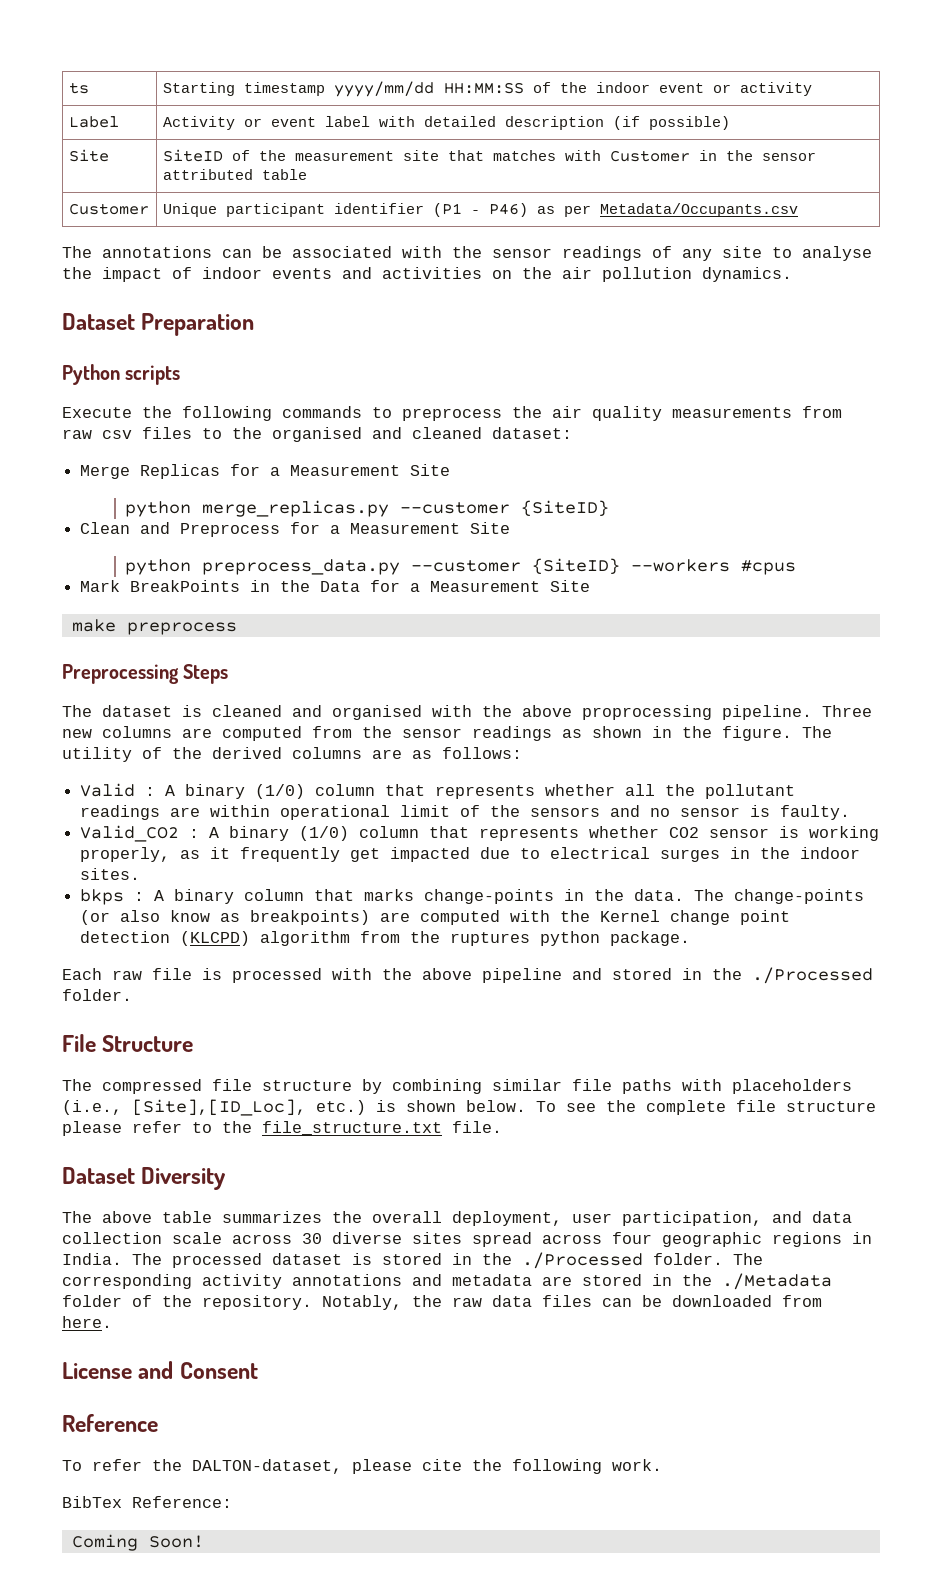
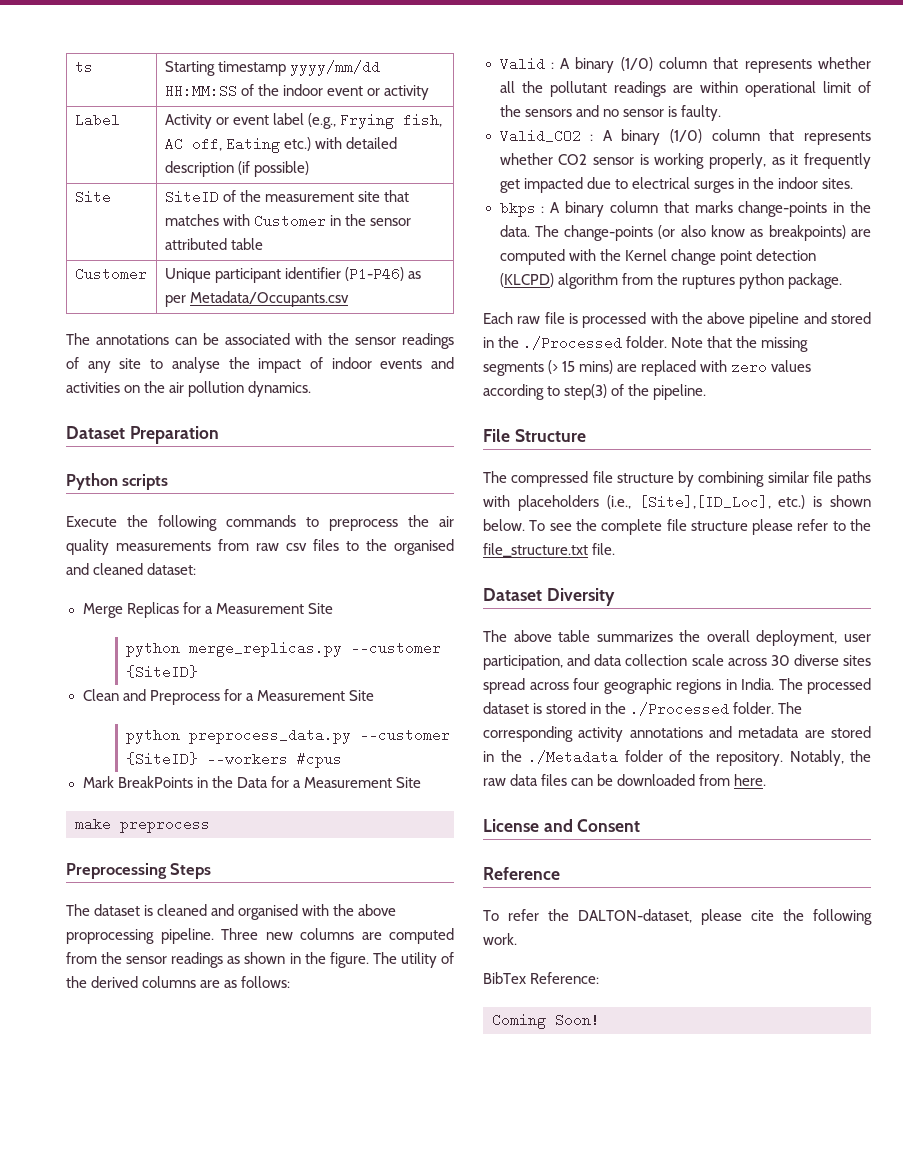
- Label | Activity or event label with detailed description (if possible)
+ Label | Activity or event label (e.g., Frying fish, AC off, Eating etc.) with detailed description (if possible)
- Customer | Unique participant identifier (P1 - P46) as per Metadata/Occupants.csv
+ Customer | Unique participant identifier (P1-P46) as per Metadata/Occupants.csv
+ Note that the missing segments (> 15 mins) are replaced with zero values according to step(3) of the pipeline.

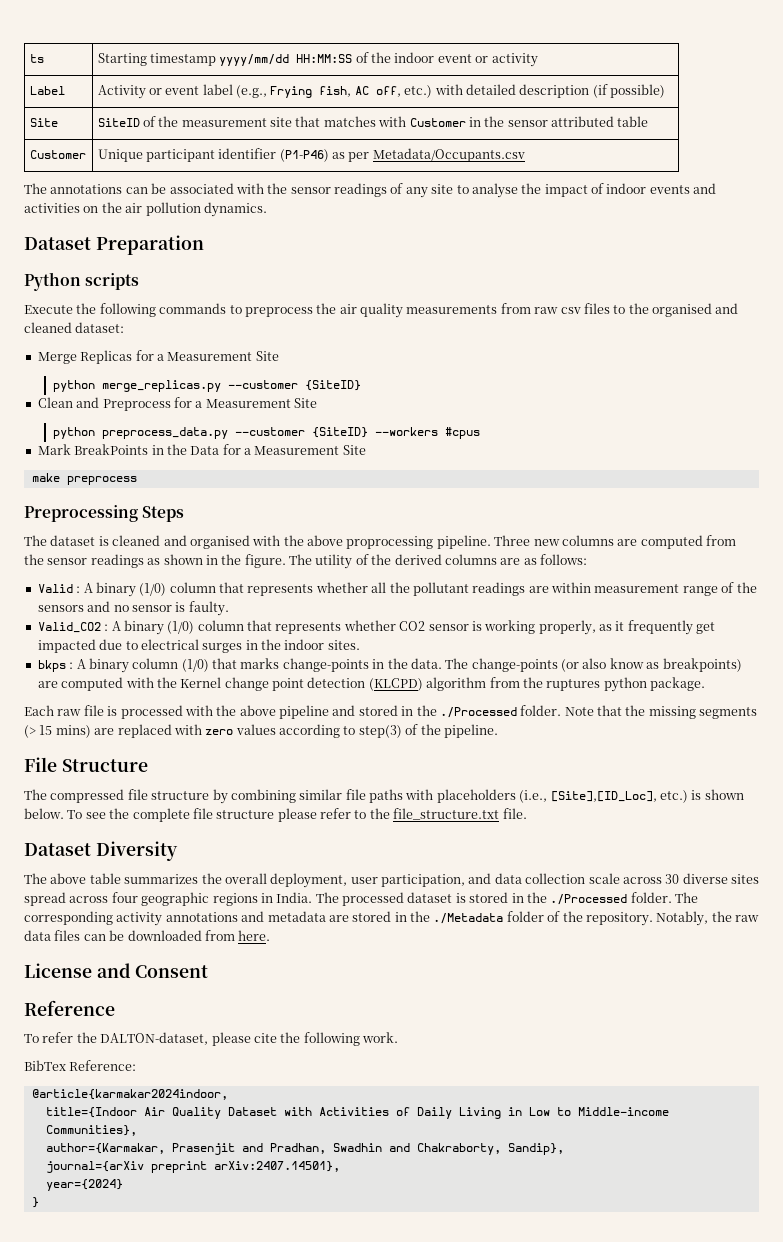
- Label | Activity or event label (e.g., Frying fish, AC off, Eating etc.) with detailed description (if possible)
+ Label | Activity or event label (e.g., Frying fish, AC off, etc.) with detailed description (if possible)
- Valid : A binary (1/0) column that represents whether all the pollutant readings are within operational limit of the sensors and no sensor is faulty.
+ Valid : A binary (1/0) column that represents whether all the pollutant readings are within measurement range of the sensors and no sensor is faulty.
- bkps : A binary column that marks change-points in the data.
+ bkps : A binary column (1/0) that marks change-points in the data.
- Coming Soon!
+ @article{karmakar2024indoor,
+ title={Indoor Air Quality Dataset with Activities of Daily Living in Low to Middle-income Communities},
+ author={Karmakar, Prasenjit and Pradhan, Swadhin and Chakraborty, Sandip},
+ journal={arXiv preprint arXiv:2407.14501},
+ year={2024}
+ }

